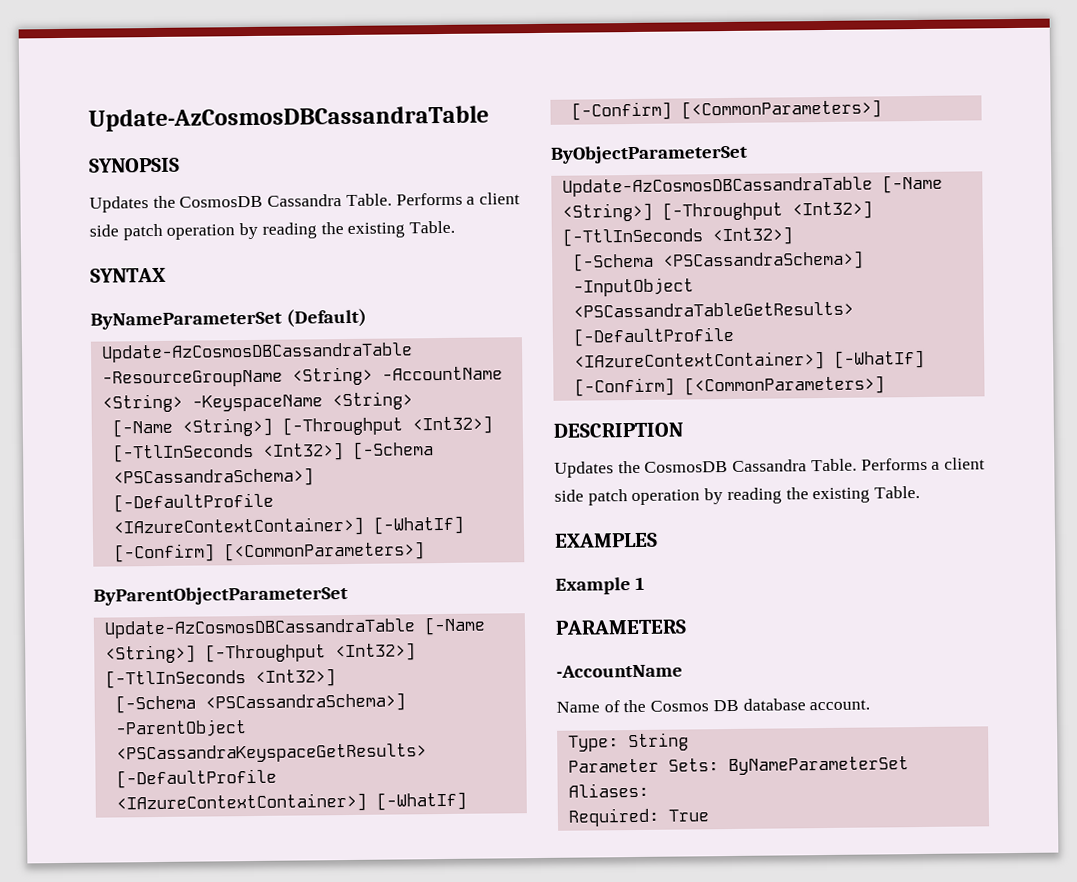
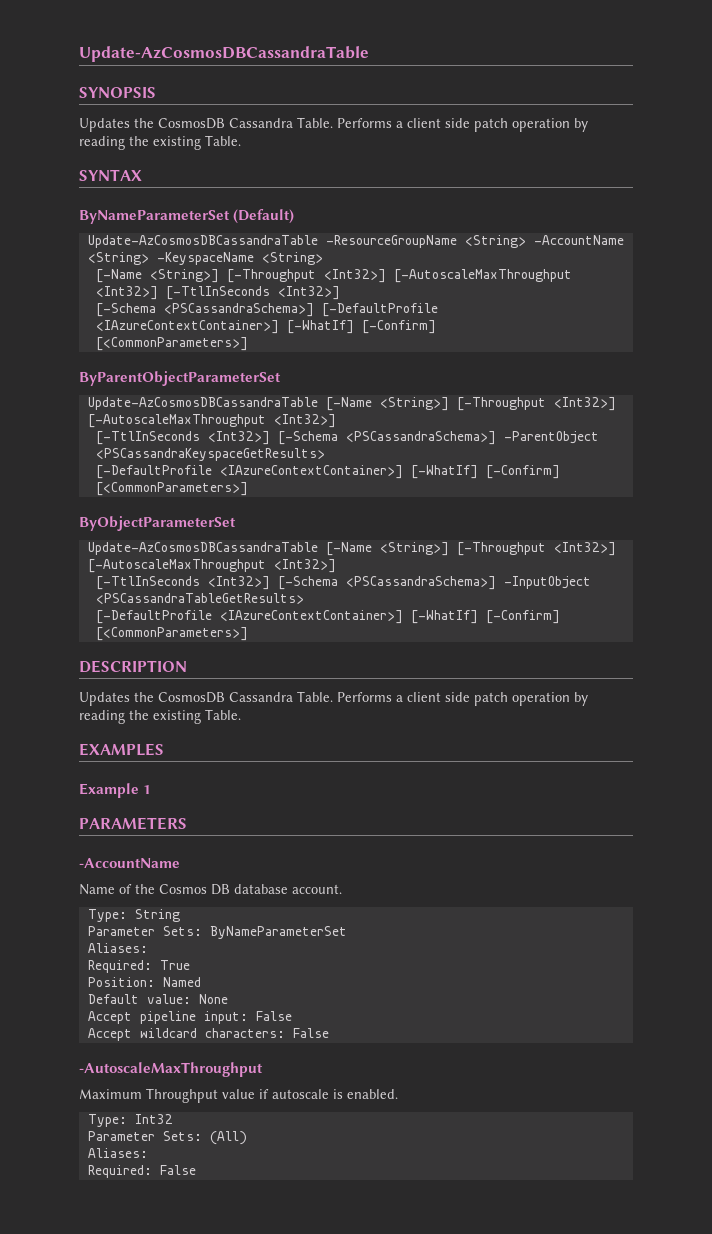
- [-Name <String>] [-Throughput <Int32>] [-TtlInSeconds <Int32>] [-Schema <PSCassandraSchema>]
- [-DefaultProfile <IAzureContextContainer>] [-WhatIf] [-Confirm] [<CommonParameters>]
+ [-Name <String>] [-Throughput <Int32>] [-AutoscaleMaxThroughput <Int32>] [-TtlInSeconds <Int32>]
+ [-Schema <PSCassandraSchema>] [-DefaultProfile <IAzureContextContainer>] [-WhatIf] [-Confirm]
+ [<CommonParameters>]
  ByParentObjectParameterSet
- Update-AzCosmosDBCassandraTable [-Name <String>] [-Throughput <Int32>] [-TtlInSeconds <Int32>]
- [-Schema <PSCassandraSchema>] -ParentObject <PSCassandraKeyspaceGetResults>
+ Update-AzCosmosDBCassandraTable [-Name <String>] [-Throughput <Int32>] [-AutoscaleMaxThroughput <Int32>]
+ [-TtlInSeconds <Int32>] [-Schema <PSCassandraSchema>] -ParentObject <PSCassandraKeyspaceGetResults>
  ByObjectParameterSet
- Update-AzCosmosDBCassandraTable [-Name <String>] [-Throughput <Int32>] [-TtlInSeconds <Int32>]
- [-Schema <PSCassandraSchema>] -InputObject <PSCassandraTableGetResults>
+ Update-AzCosmosDBCassandraTable [-Name <String>] [-Throughput <Int32>] [-AutoscaleMaxThroughput <Int32>]
+ [-TtlInSeconds <Int32>] [-Schema <PSCassandraSchema>] -InputObject <PSCassandraTableGetResults>
+ Position: Named
+ Default value: None
+ Accept pipeline input: False
+ Accept wildcard characters: False
+ -AutoscaleMaxThroughput
+ Maximum Throughput value if autoscale is enabled.
+ Type: Int32
+ Parameter Sets: (All)
+ Aliases:
+ Required: False

